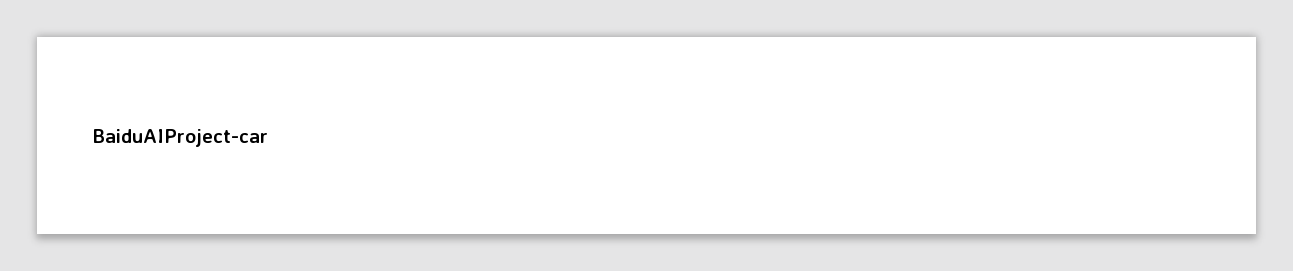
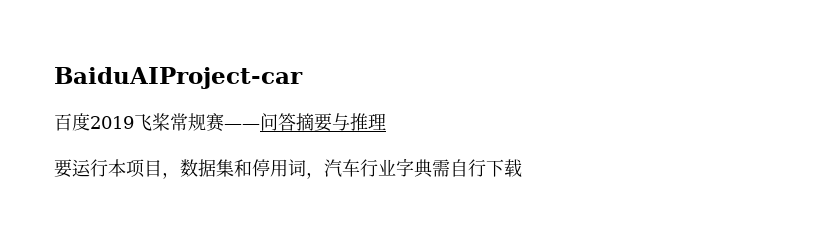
+ 百度2019飞桨常规赛——问答摘要与推理
+ 要运行本项目，数据集和停用词，汽车行业字典需自行下载

